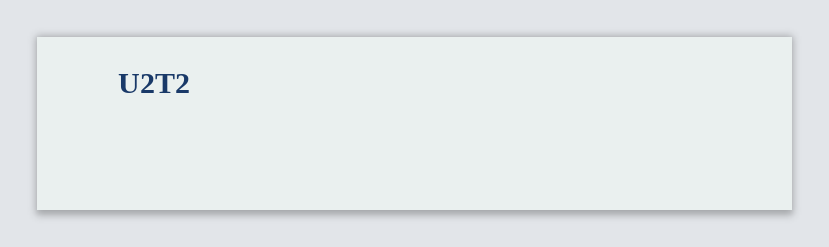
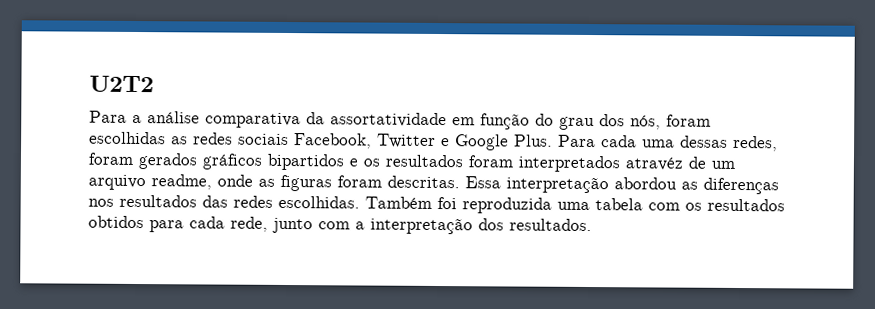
+ Para a análise comparativa da assortatividade em função do grau dos nós, foram escolhidas as redes sociais Facebook, Twitter e Google Plus. Para cada uma dessas redes, foram gerados gráficos bipartidos e os resultados foram interpretados atravéz de um arquivo readme, onde as figuras foram descritas. Essa interpretação abordou as diferenças nos resultados das redes escolhidas. Também foi reproduzida uma tabela com os resultados obtidos para cada rede, junto com a interpretação dos resultados.

